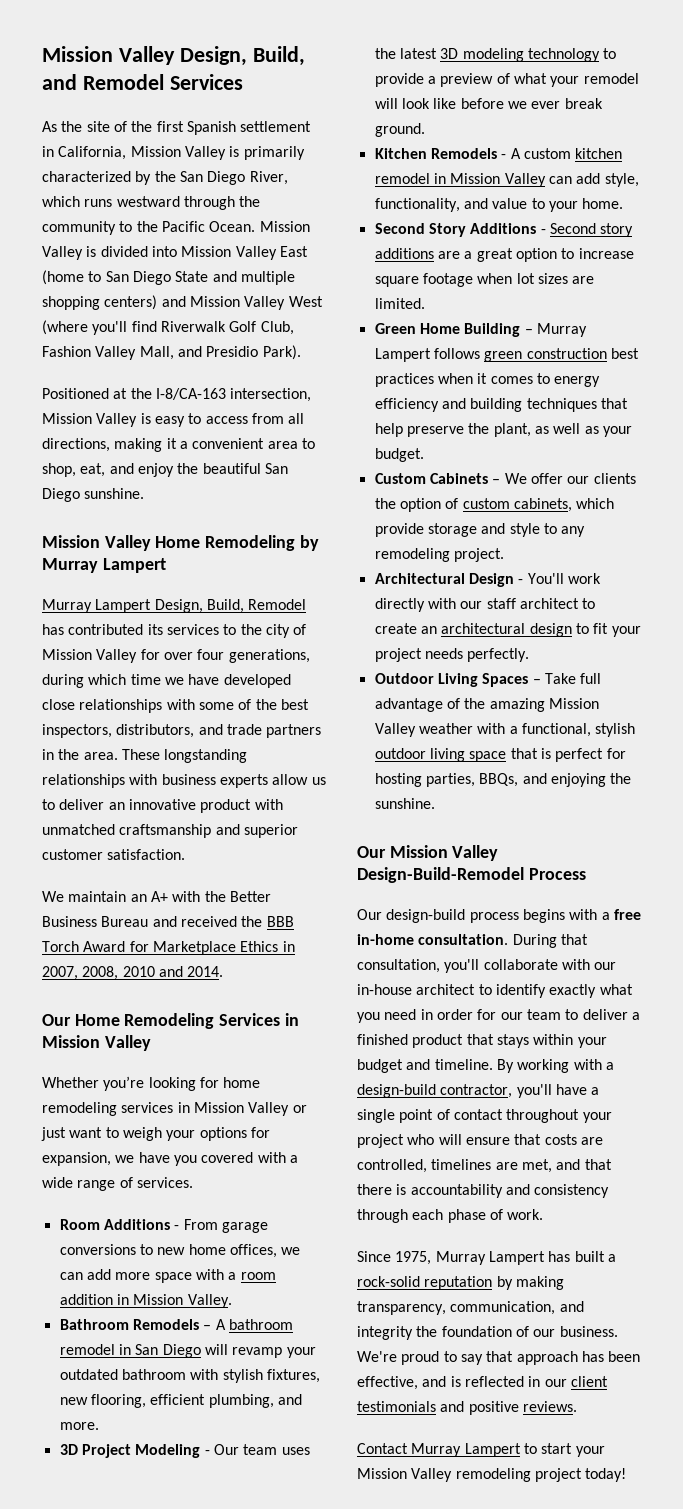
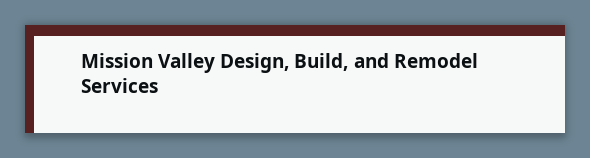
- As the site of the first Spanish settlement in California, Mission Valley is primarily characterized by the San Diego River, which runs westward through the community to the Pacific Ocean. Mission Valley is divided into Mission Valley East (home to San Diego State and multiple shopping centers) and Mission Valley West (where you'll find Riverwalk Golf Club, Fashion Valley Mall, and Presidio Park).
- Positioned at the I-8/CA-163 intersection, Mission Valley is easy to access from all directions, making it a convenient area to shop, eat, and enjoy the beautiful San Diego sunshine.
- Mission Valley Home Remodeling by Murray Lampert
- Murray Lampert Design, Build, Remodel has contributed its services to the city of Mission Valley for over four generations, during which time we have developed close relationships with some of the best inspectors, distributors, and trade partners in the area. These longstanding relationships with business experts allow us to deliver an innovative product with unmatched craftsmanship and superior customer satisfaction.
- We maintain an A+ with the Better Business Bureau and received the BBB Torch Award for Marketplace Ethics in 2007, 2008, 2010 and 2014.
- Our Home Remodeling Services in Mission Valley
- Whether you’re looking for home remodeling services in Mission Valley or just want to weigh your options for expansion, we have you covered with a wide range of services.
- Room Additions - From garage conversions to new home offices, we can add more space with a room addition in Mission Valley.
- Bathroom Remodels – A bathroom remodel in San Diego will revamp your outdated bathroom with stylish fixtures, new flooring, efficient plumbing, and more.
- 3D Project Modeling - Our team uses the latest 3D modeling technology to provide a preview of what your remodel will look like before we ever break ground.
- Kitchen Remodels - A custom kitchen remodel in Mission Valley can add style, functionality, and value to your home.
- Second Story Additions - Second story additions are a great option to increase square footage when lot sizes are limited.
- Green Home Building – Murray Lampert follows green construction best practices when it comes to energy efficiency and building techniques that help preserve the plant, as well as your budget.
- Custom Cabinets – We offer our clients the option of custom cabinets, which provide storage and style to any remodeling project.
- Architectural Design - You'll work directly with our staff architect to create an architectural design to fit your project needs perfectly.
- Outdoor Living Spaces – Take full advantage of the amazing Mission Valley weather with a functional, stylish outdoor living space that is perfect for hosting parties, BBQs, and enjoying the sunshine.
- Our Mission Valley Design-Build-Remodel Process
- Our design-build process begins with a free in-home consultation. During that consultation, you'll collaborate with our in-house architect to identify exactly what you need in order for our team to deliver a finished product that stays within your budget and timeline. By working with a design-build contractor, you'll have a single point of contact throughout your project who will ensure that costs are controlled, timelines are met, and that there is accountability and consistency through each phase of work.
- Since 1975, Murray Lampert has built a rock-solid reputation by making transparency, communication, and integrity the foundation of our business. We're proud to say that approach has been effective, and is reflected in our client testimonials and positive reviews.
- Contact Murray Lampert to start your Mission Valley remodeling project today!

